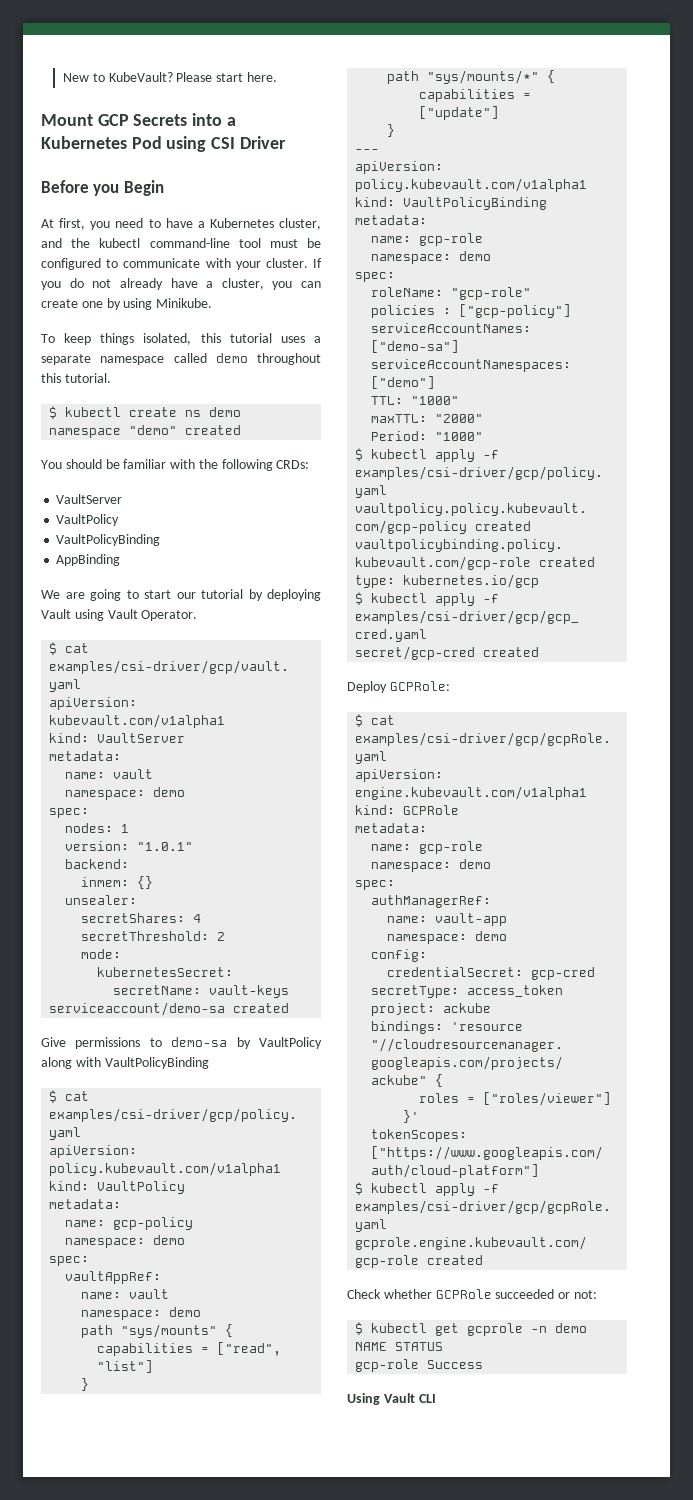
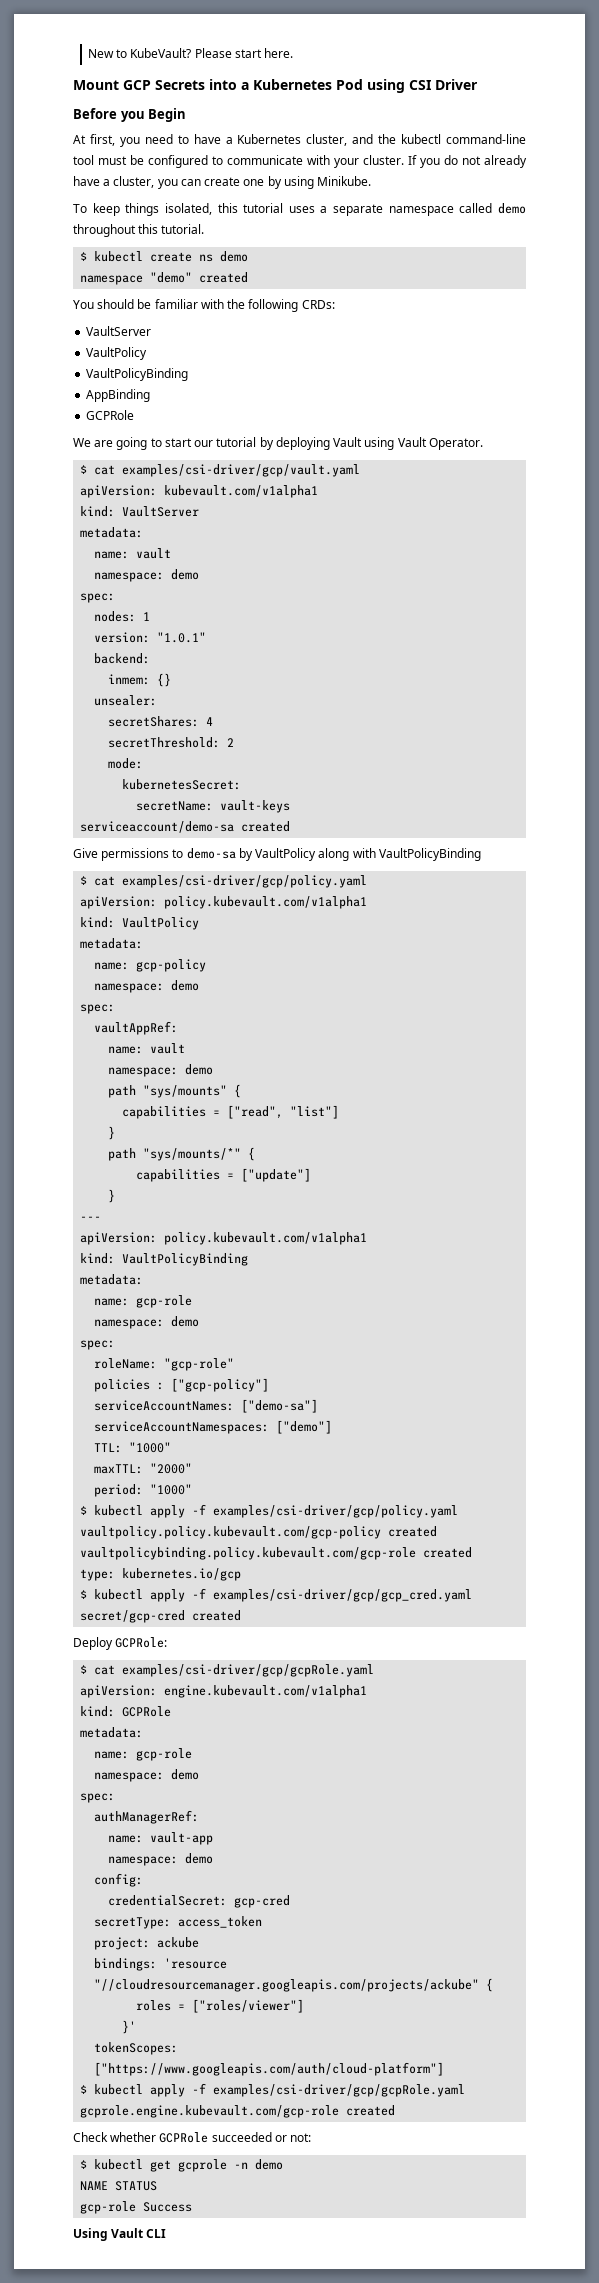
  AppBinding
+ GCPRole
- Period: "1000"
+ period: "1000"

